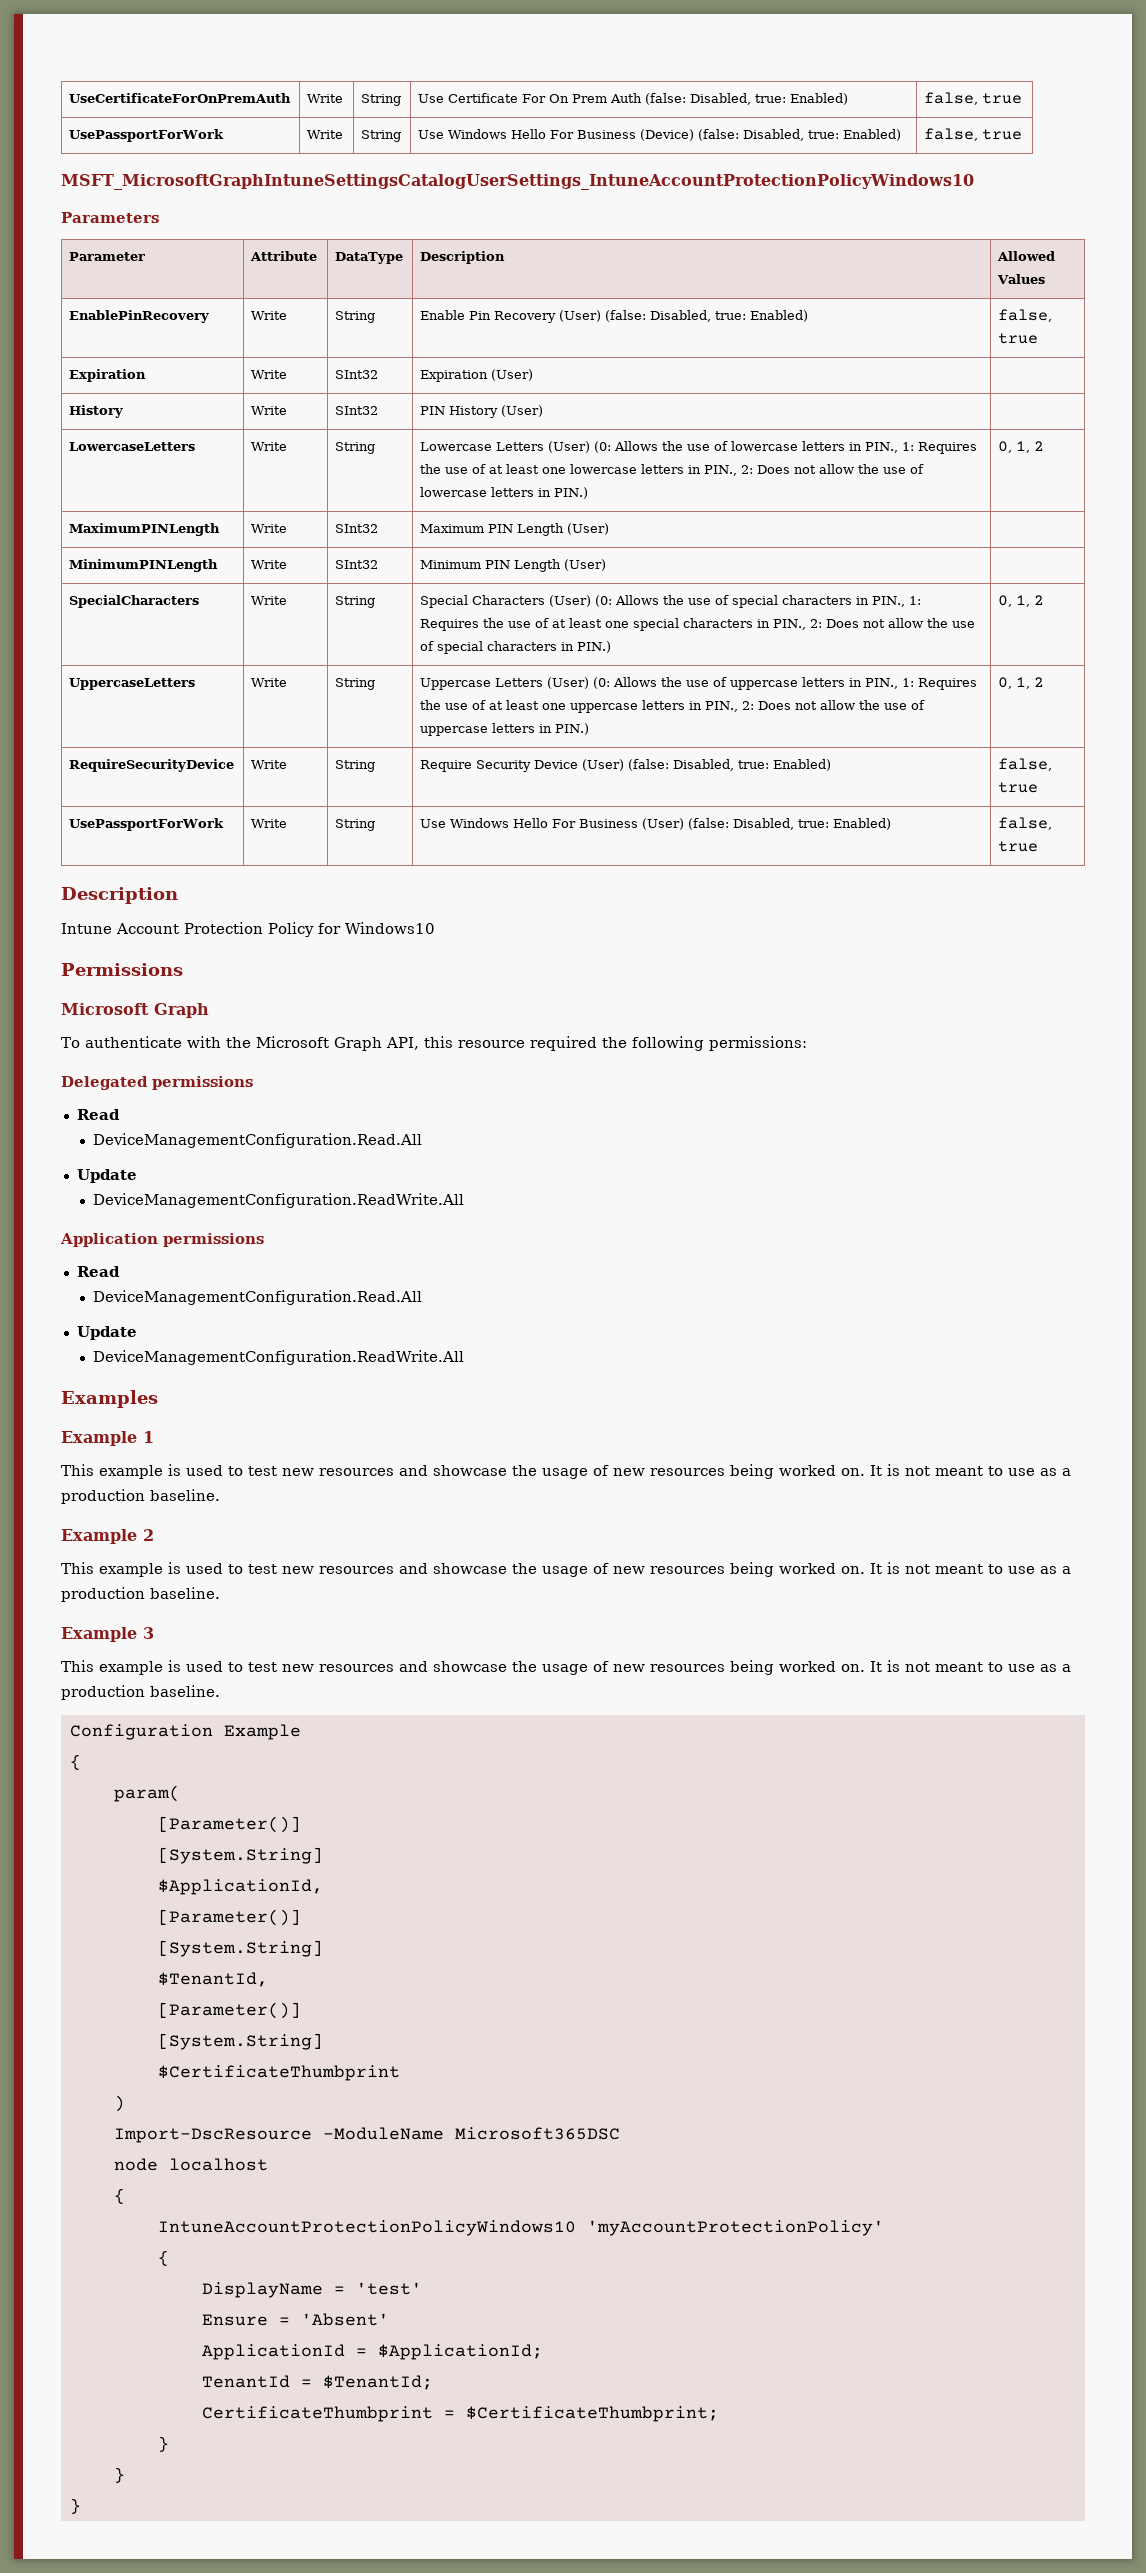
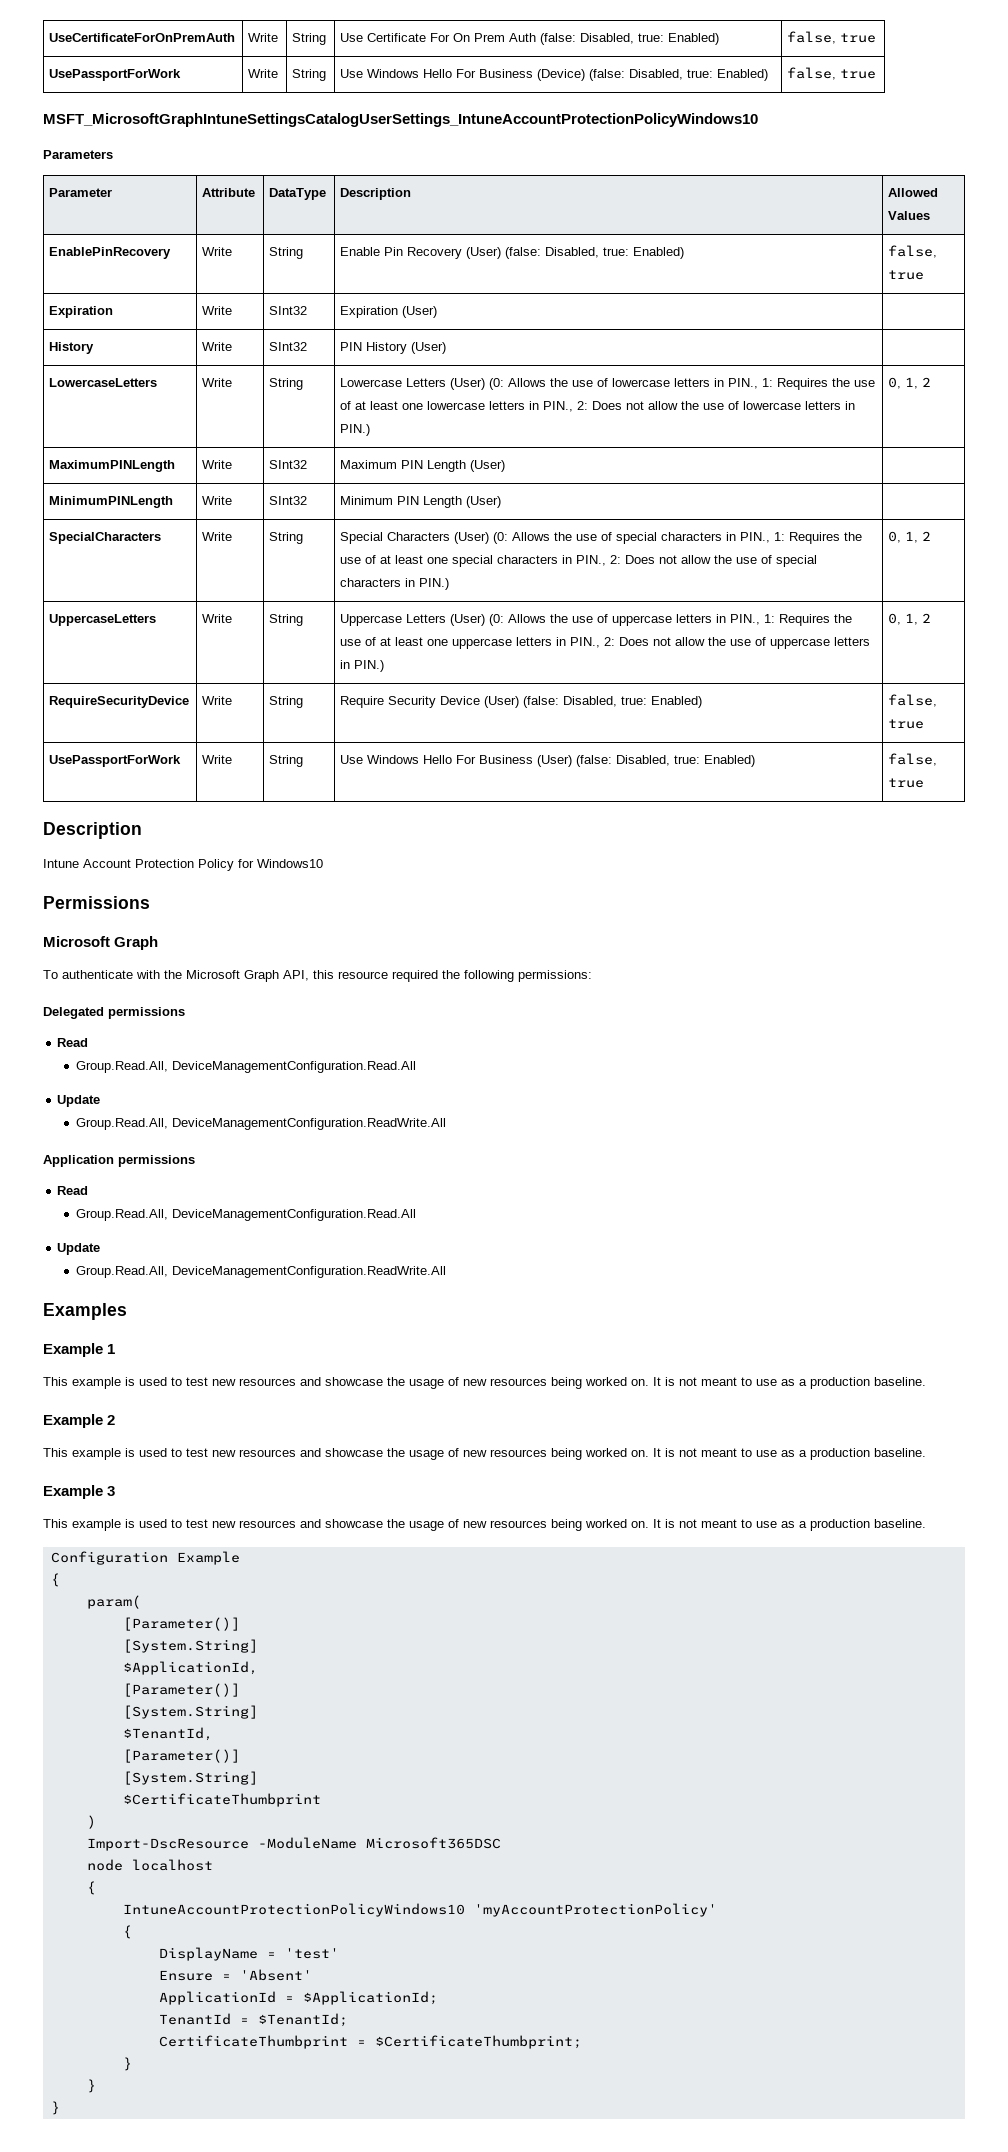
  Delegated permissions
  Read
- DeviceManagementConfiguration.Read.All
+ Group.Read.All, DeviceManagementConfiguration.Read.All
  Update
- DeviceManagementConfiguration.ReadWrite.All
+ Group.Read.All, DeviceManagementConfiguration.ReadWrite.All
  Application permissions
  Read
- DeviceManagementConfiguration.Read.All
+ Group.Read.All, DeviceManagementConfiguration.Read.All
  Update
- DeviceManagementConfiguration.ReadWrite.All
+ Group.Read.All, DeviceManagementConfiguration.ReadWrite.All

